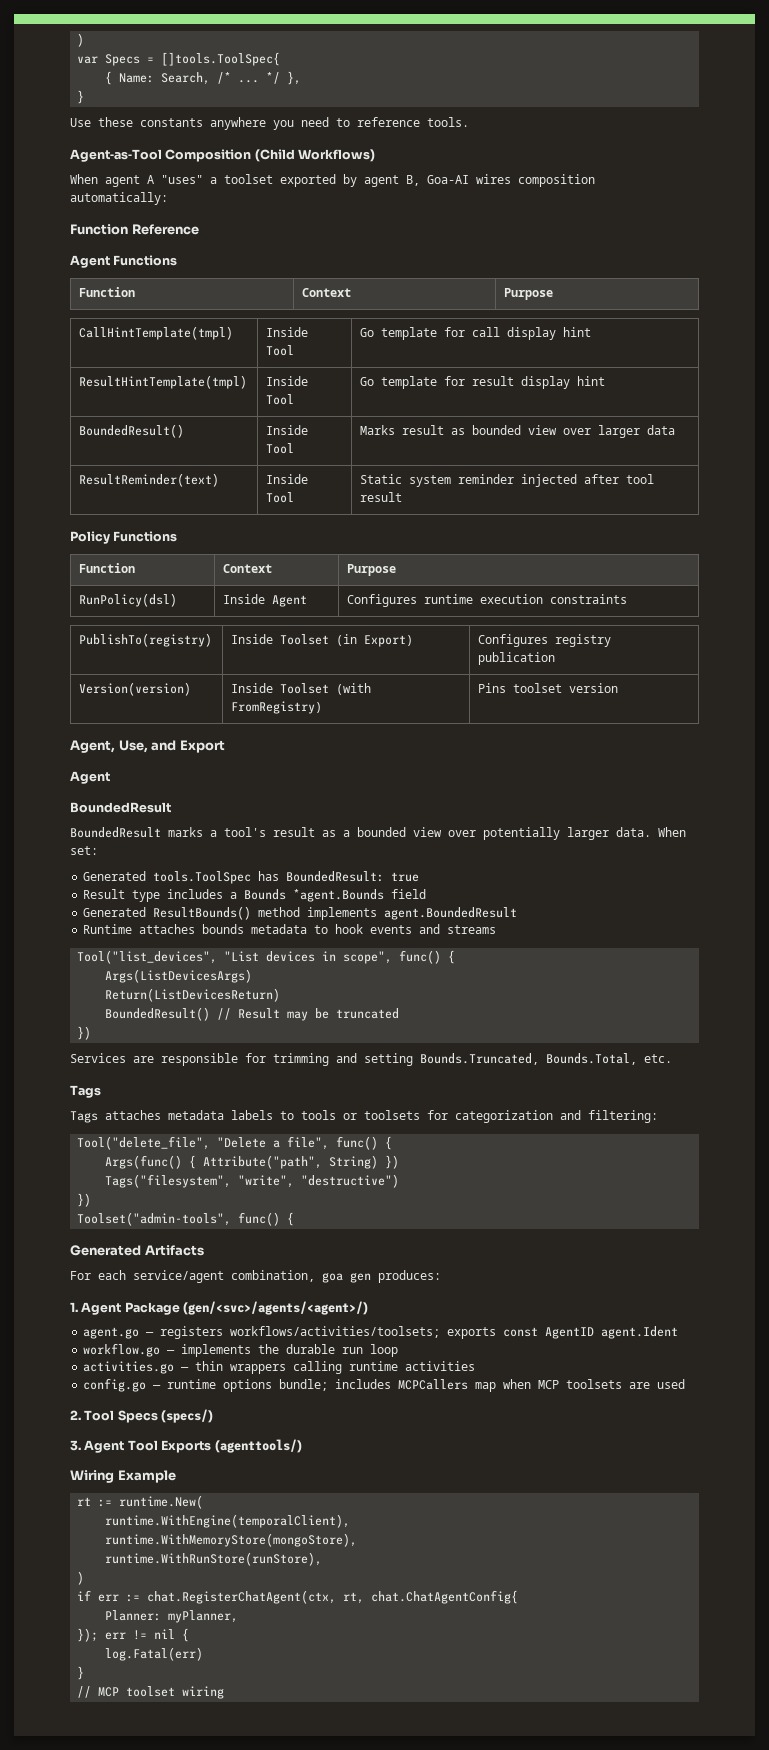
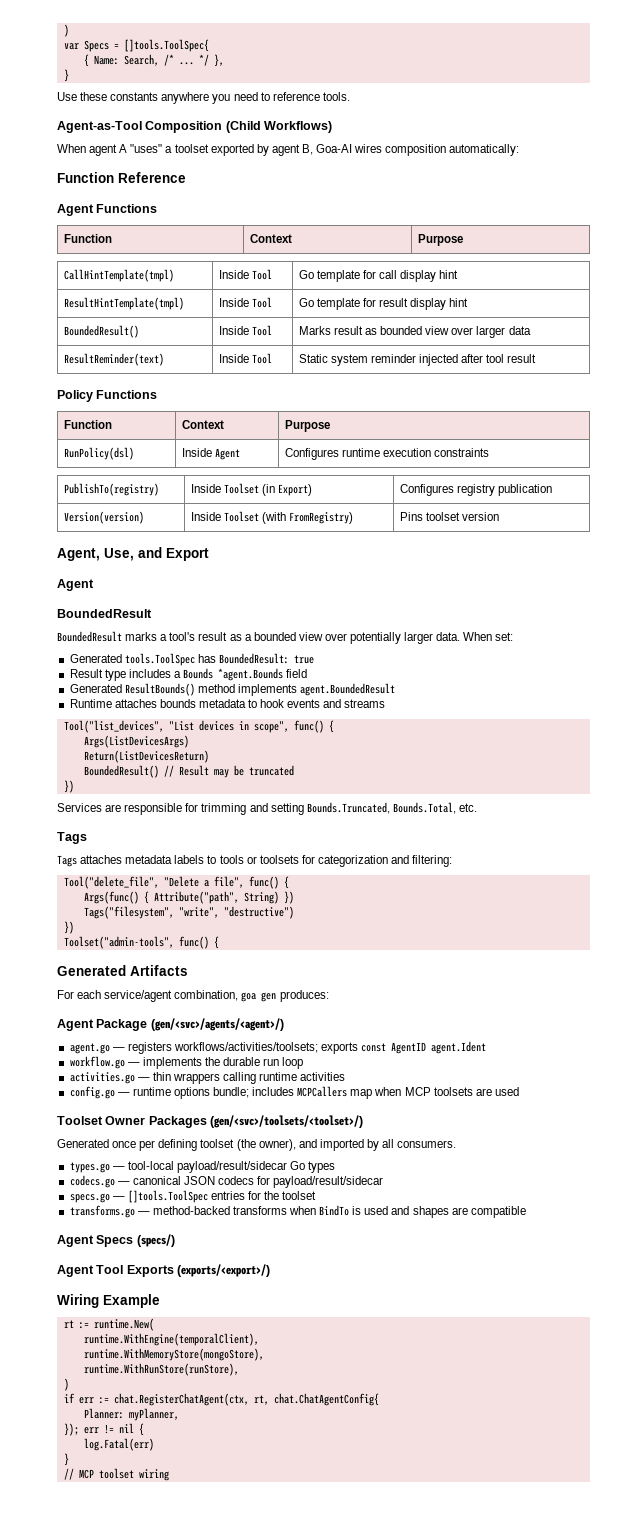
- 1. Agent Package (gen/<svc>/agents/<agent>/)
+ Agent Package (gen/<svc>/agents/<agent>/)
- 2. Tool Specs (specs/)
+ Toolset Owner Packages (gen/<svc>/toolsets/<toolset>/)
+ Generated once per defining toolset (the owner), and imported by all consumers.
+ types.go — tool-local payload/result/sidecar Go types
+ codecs.go — canonical JSON codecs for payload/result/sidecar
+ specs.go — []tools.ToolSpec entries for the toolset
+ transforms.go — method-backed transforms when BindTo is used and shapes are compatible
+ Agent Specs (specs/)
- 3. Agent Tool Exports (agenttools/)
+ Agent Tool Exports (exports/<export>/)

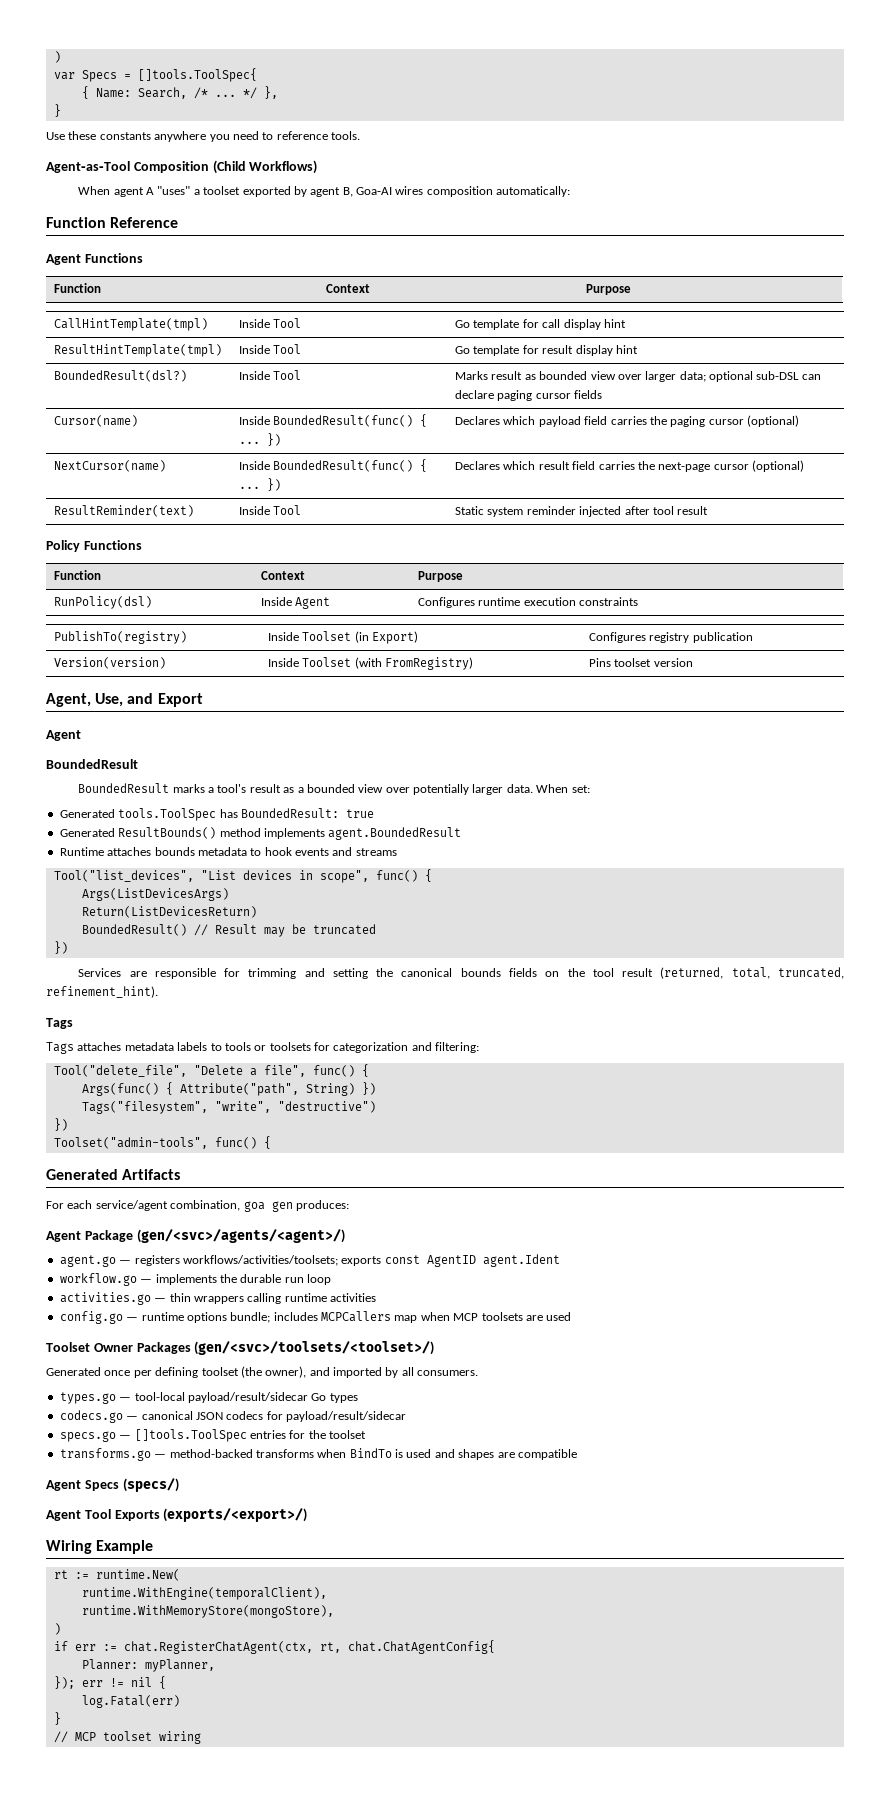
- BoundedResult() | Inside Tool | Marks result as bounded view over larger data
+ BoundedResult(dsl?) | Inside Tool | Marks result as bounded view over larger data; optional sub-DSL can declare paging cursor fields
+ Cursor(name) | Inside BoundedResult(func() { ... }) | Declares which payload field carries the paging cursor (optional)
+ NextCursor(name) | Inside BoundedResult(func() { ... }) | Declares which result field carries the next-page cursor (optional)
- Result type includes a Bounds *agent.Bounds field
- Services are responsible for trimming and setting Bounds.Truncated, Bounds.Total, etc.
+ Services are responsible for trimming and setting the canonical bounds fields on the tool result (returned, total, truncated, refinement_hint).
- runtime.WithRunStore(runStore),

